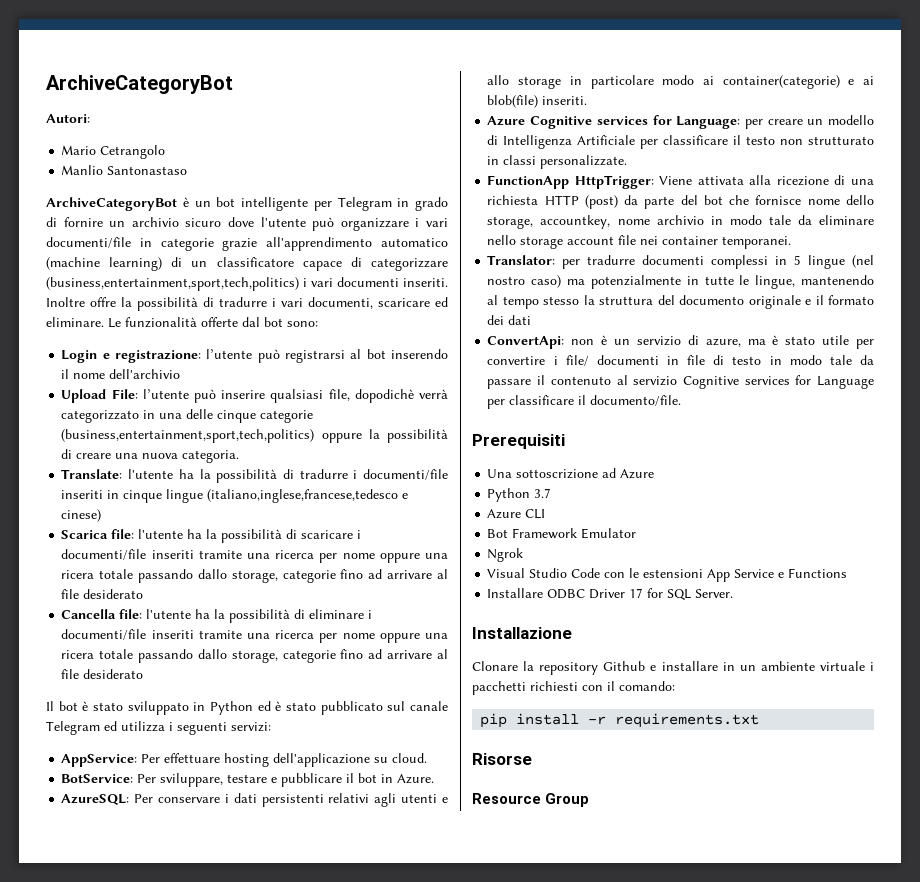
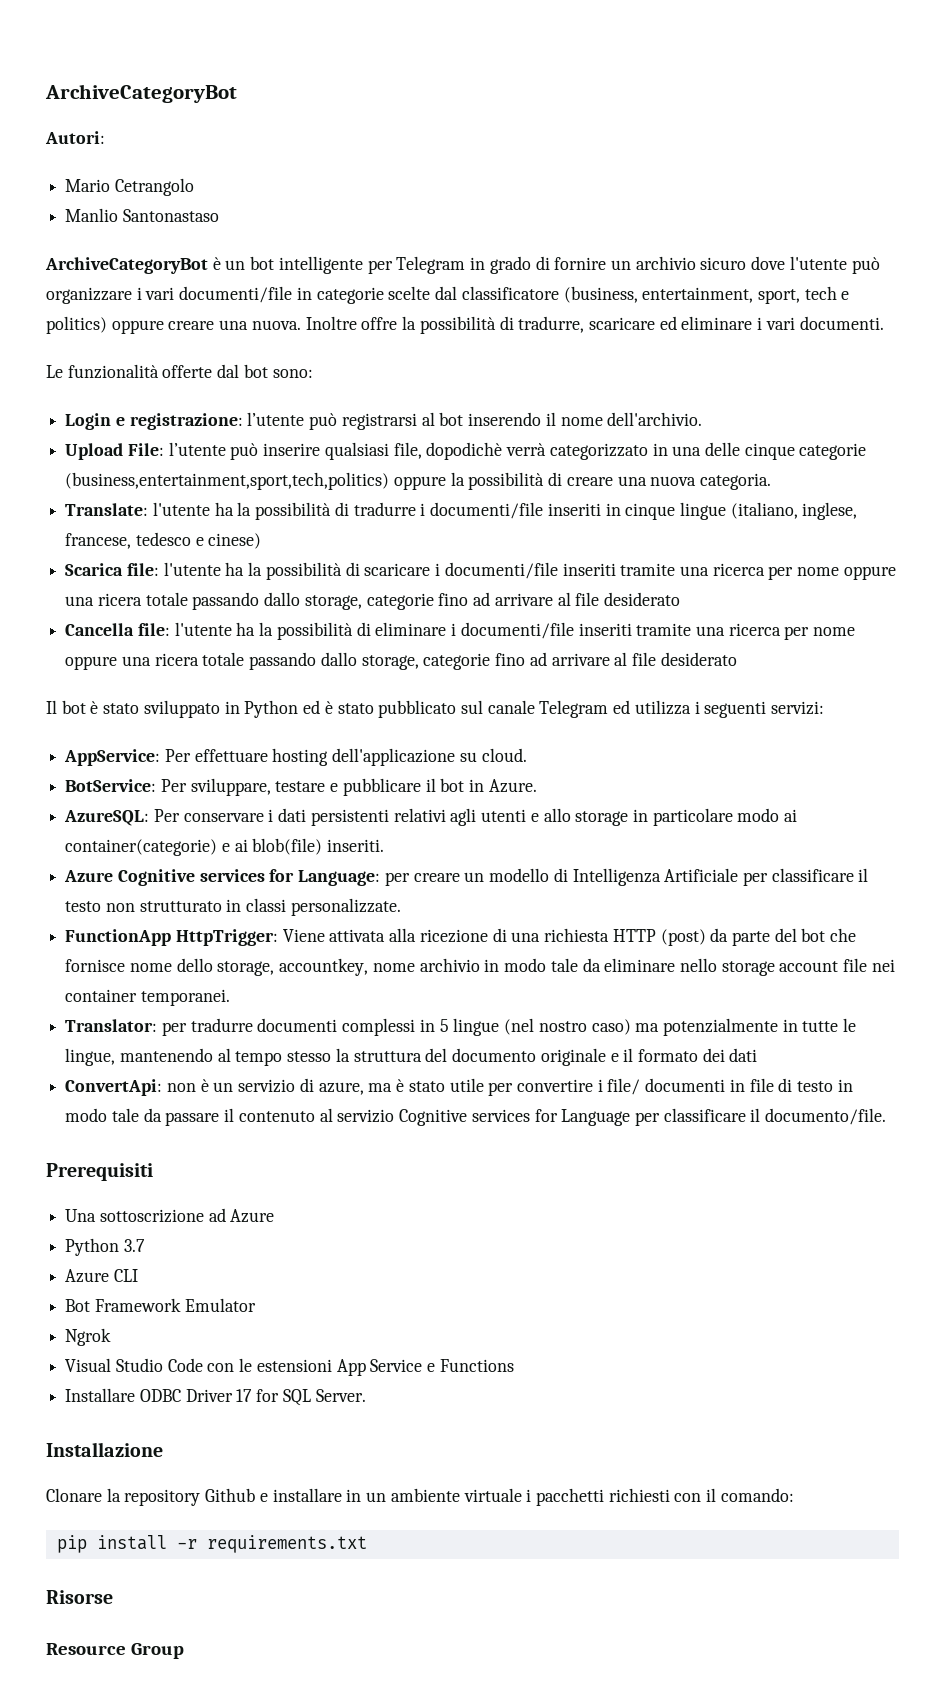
- ArchiveCategoryBot è un bot intelligente per Telegram in grado di fornire un archivio sicuro dove l'utente può organizzare i vari documenti/file in categorie grazie all'apprendimento automatico (machine learning) di un classificatore capace di categorizzare (business,entertainment,sport,tech,politics) i vari documenti inseriti.
+ ArchiveCategoryBot è un bot intelligente per Telegram in grado di fornire un archivio sicuro dove l'utente può organizzare i vari documenti/file in categorie scelte dal classificatore (business, entertainment, sport, tech e politics) oppure creare una nuova.
- Inoltre offre la possibilità di tradurre i vari documenti, scaricare ed eliminare. Le funzionalità offerte dal bot sono:
+ Inoltre offre la possibilità di tradurre, scaricare ed eliminare i vari documenti.
+ Le funzionalità offerte dal bot sono:
- Login e registrazione: l’utente può registrarsi al bot inserendo il nome dell'archivio
+ Login e registrazione: l’utente può registrarsi al bot inserendo il nome dell'archivio.
- Translate: l'utente ha la possibilità di tradurre i documenti/file inseriti in cinque lingue (italiano,inglese,francese,tedesco e cinese)
+ Translate: l'utente ha la possibilità di tradurre i documenti/file inseriti in cinque lingue (italiano, inglese, francese, tedesco e cinese)

